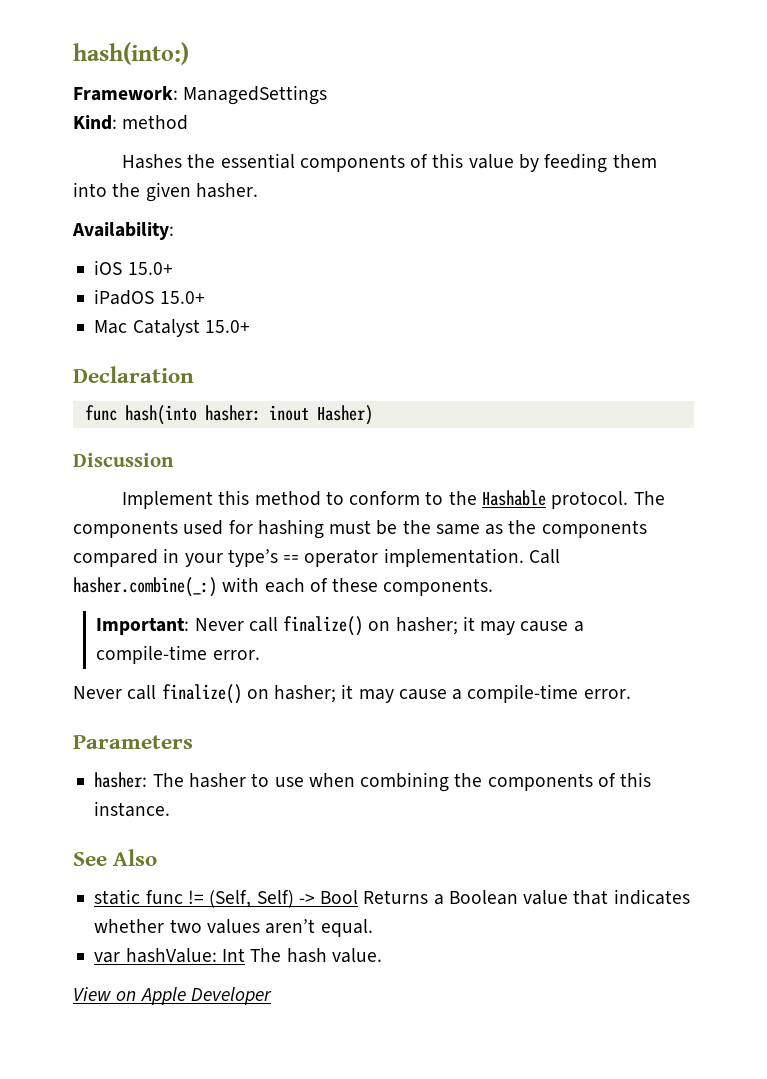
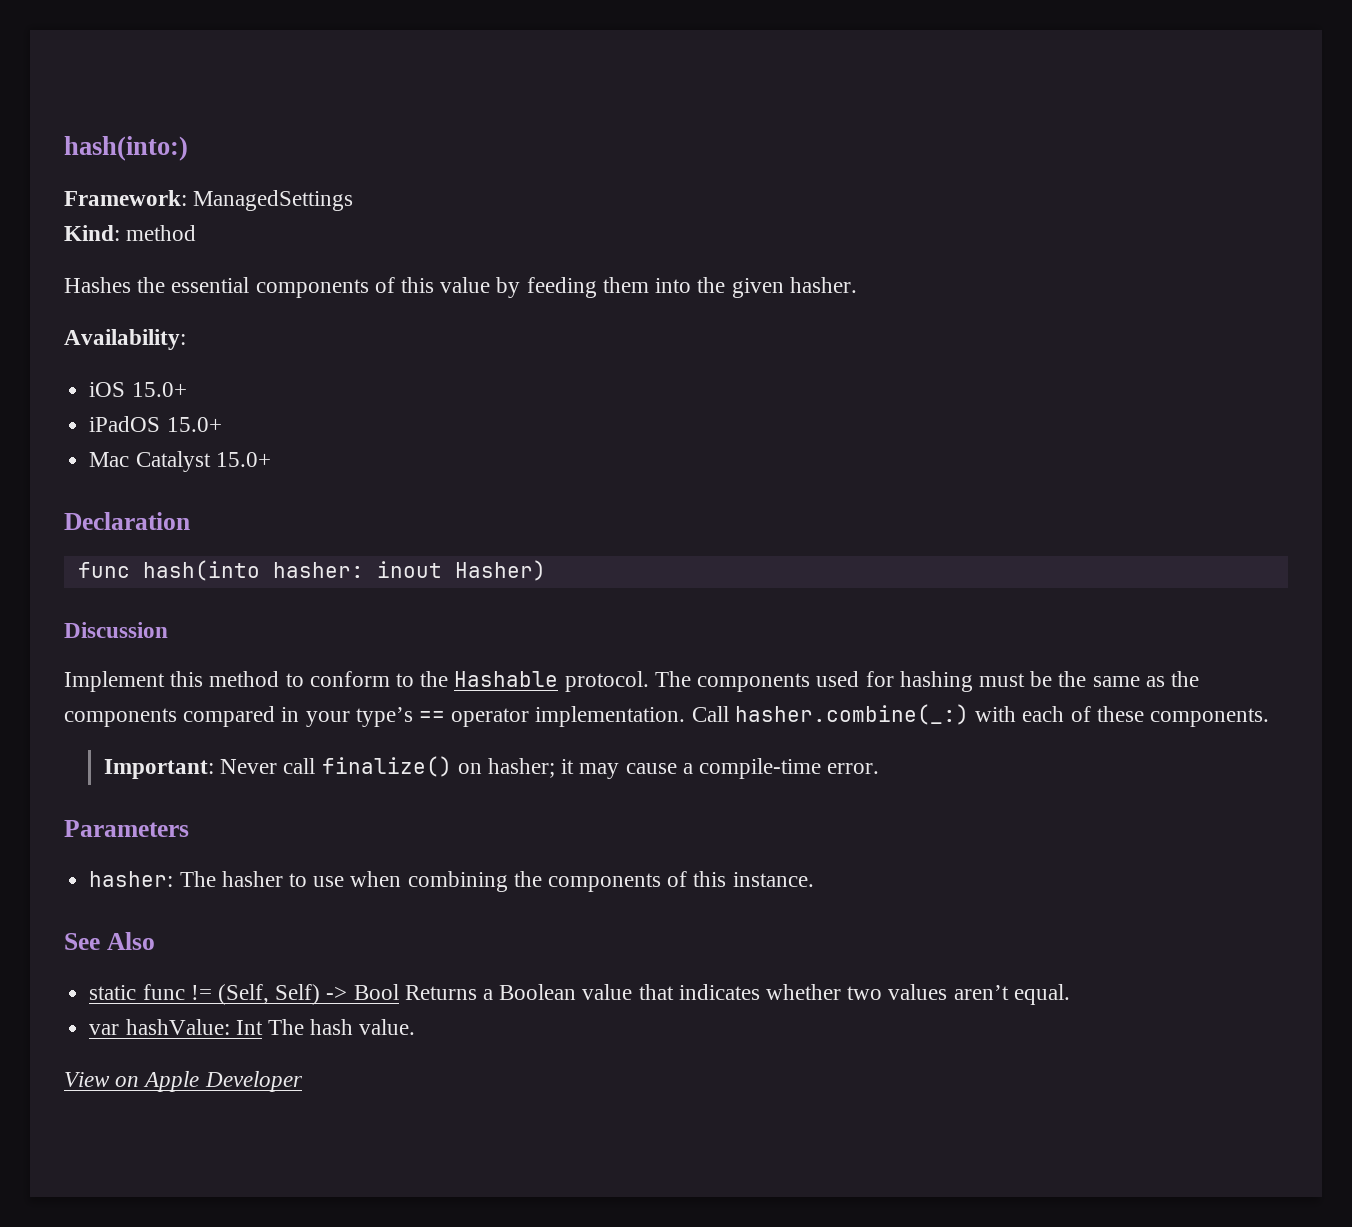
  Important: Never call finalize() on hasher; it may cause a compile-time error.
- Never call finalize() on hasher; it may cause a compile-time error.

